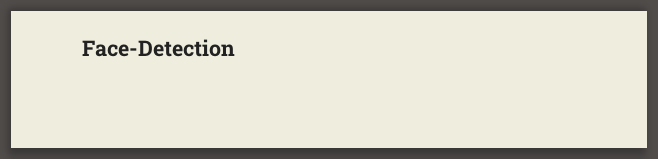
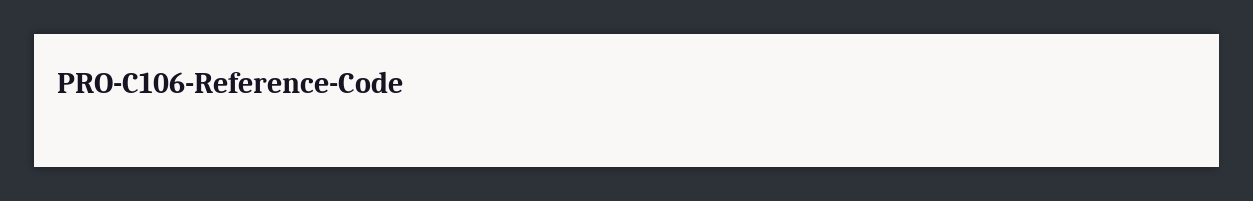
- Face-Detection
+ PRO-C106-Reference-Code

